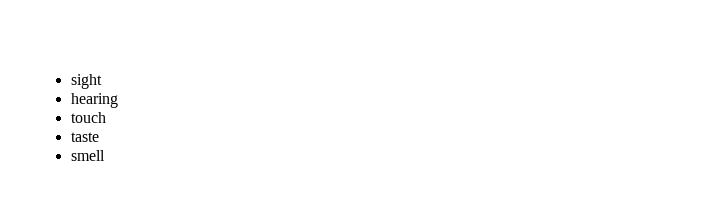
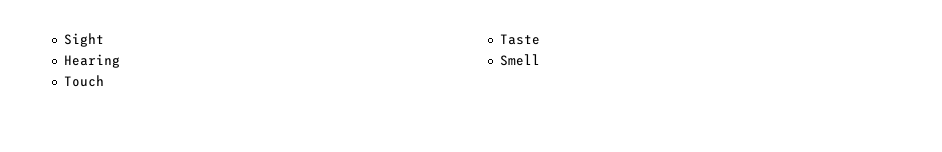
- sight
- hearing
- touch
- taste
- smell
+ Sight
+ Hearing
+ Touch
+ Taste
+ Smell

